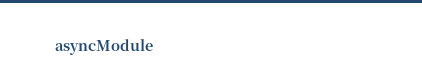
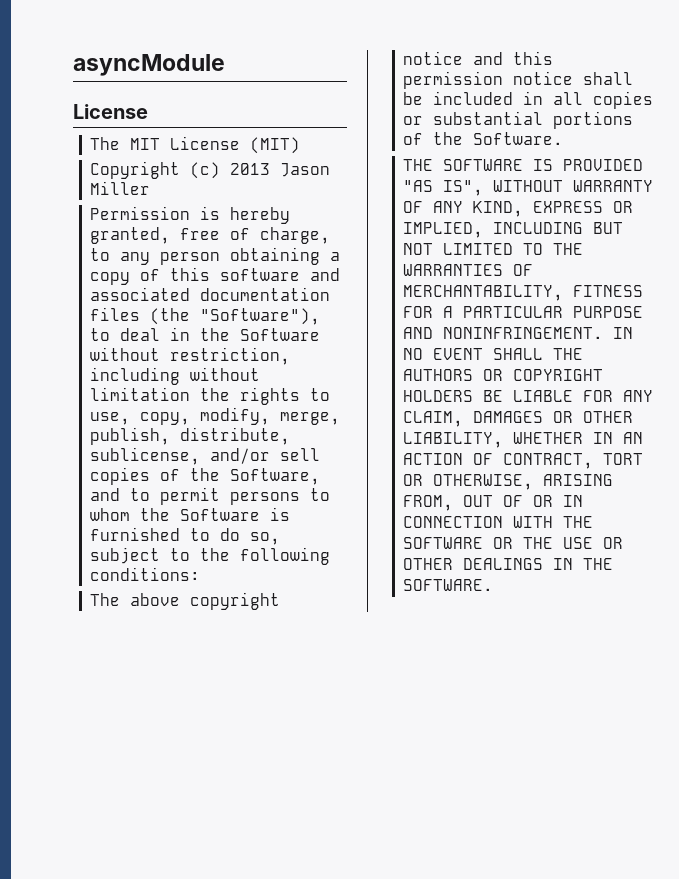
  asyncModule
+ License
+ The MIT License (MIT)
+ Copyright (c) 2013 Jason Miller
+ Permission is hereby granted, free of charge, to any person obtaining a copy of this software and associated documentation files (the "Software"), to deal in the Software without restriction, including without limitation the rights to use, copy, modify, merge, publish, distribute, sublicense, and/or sell copies of the Software, and to permit persons to whom the Software is furnished to do so, subject to the following conditions:
+ The above copyright notice and this permission notice shall be included in all copies or substantial portions of the Software.
+ THE SOFTWARE IS PROVIDED "AS IS", WITHOUT WARRANTY OF ANY KIND, EXPRESS OR IMPLIED, INCLUDING BUT NOT LIMITED TO THE WARRANTIES OF MERCHANTABILITY, FITNESS FOR A PARTICULAR PURPOSE AND NONINFRINGEMENT. IN NO EVENT SHALL THE AUTHORS OR COPYRIGHT HOLDERS BE LIABLE FOR ANY CLAIM, DAMAGES OR OTHER LIABILITY, WHETHER IN AN ACTION OF CONTRACT, TORT OR OTHERWISE, ARISING FROM, OUT OF OR IN CONNECTION WITH THE SOFTWARE OR THE USE OR OTHER DEALINGS IN THE SOFTWARE.

